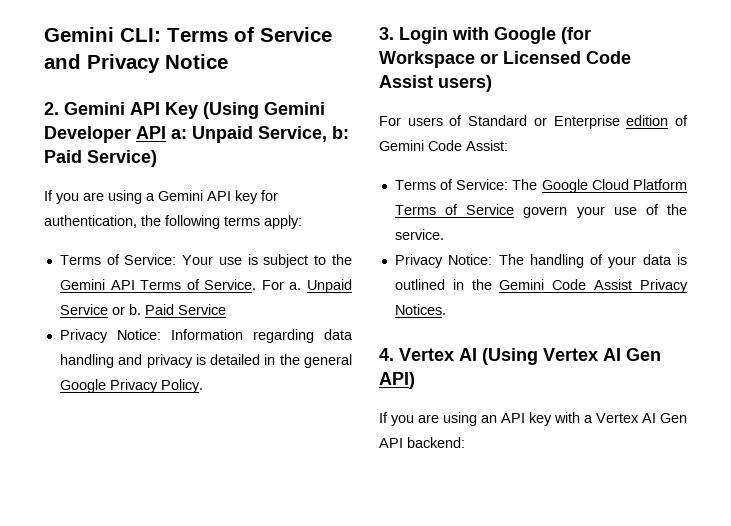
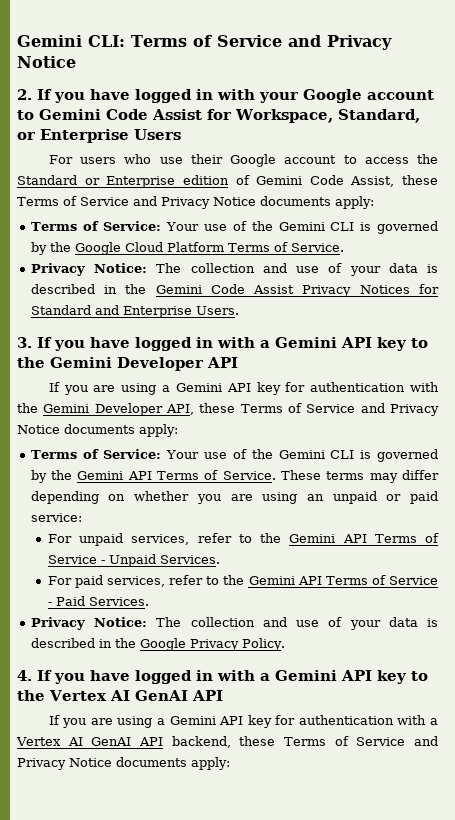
- 2. Gemini API Key (Using Gemini Developer API a: Unpaid Service, b: Paid Service)
- If you are using a Gemini API key for authentication, the following terms apply:
- Terms of Service: Your use is subject to the Gemini API Terms of Service. For a. Unpaid Service or b. Paid Service
- Privacy Notice: Information regarding data handling and privacy is detailed in the general Google Privacy Policy.
+ 2. If you have logged in with your Google account to Gemini Code Assist for Workspace, Standard, or Enterprise Users
+ For users who use their Google account to access the Standard or Enterprise edition of Gemini Code Assist, these Terms of Service and Privacy Notice documents apply:
+ Terms of Service: Your use of the Gemini CLI is governed by the Google Cloud Platform Terms of Service.
+ Privacy Notice: The collection and use of your data is described in the Gemini Code Assist Privacy Notices for Standard and Enterprise Users.
+ 3. If you have logged in with a Gemini API key to the Gemini Developer API
+ If you are using a Gemini API key for authentication with the Gemini Developer API, these Terms of Service and Privacy Notice documents apply:
+ Terms of Service: Your use of the Gemini CLI is governed by the Gemini API Terms of Service. These terms may differ depending on whether you are using an unpaid or paid service:
+ For unpaid services, refer to the Gemini API Terms of Service - Unpaid Services.
+ For paid services, refer to the Gemini API Terms of Service - Paid Services.
+ Privacy Notice: The collection and use of your data is described in the Google Privacy Policy.
- 3. Login with Google (for Workspace or Licensed Code Assist users)
- For users of Standard or Enterprise edition of Gemini Code Assist:
- Terms of Service: The Google Cloud Platform Terms of Service govern your use of the service.
- Privacy Notice: The handling of your data is outlined in the Gemini Code Assist Privacy Notices.
- 4. Vertex AI (Using Vertex AI Gen API)
- If you are using an API key with a Vertex AI Gen API backend:
+ 4. If you have logged in with a Gemini API key to the Vertex AI GenAI API
+ If you are using a Gemini API key for authentication with a Vertex AI GenAI API backend, these Terms of Service and Privacy Notice documents apply:

